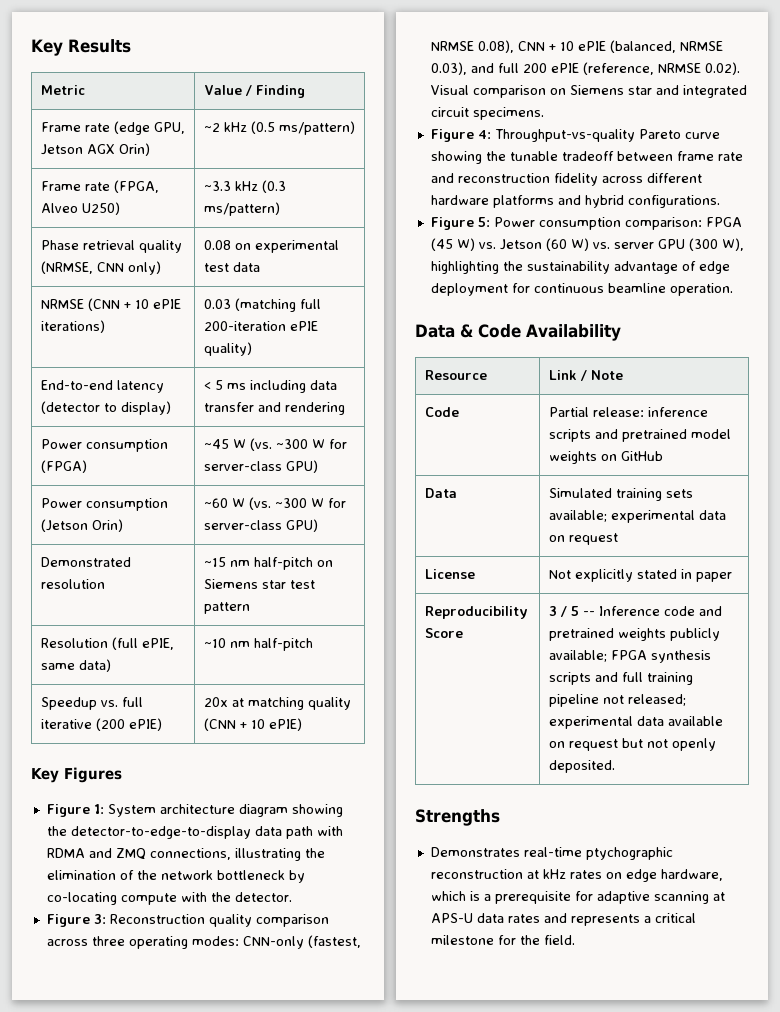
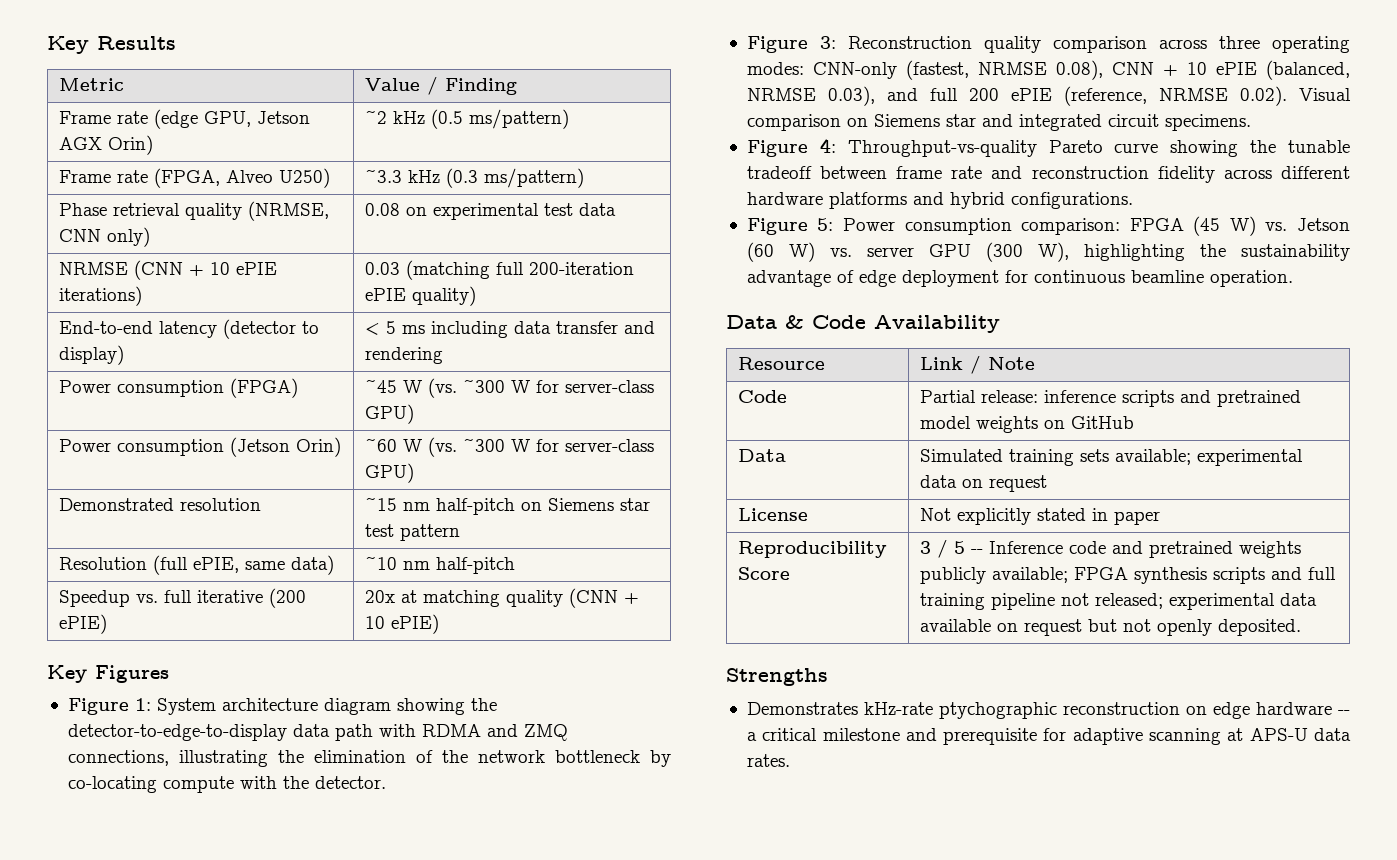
- Demonstrates real-time ptychographic reconstruction at kHz rates on edge hardware, which is a prerequisite for adaptive scanning at APS-U data rates and represents a critical milestone for the field.
+ Demonstrates kHz-rate ptychographic reconstruction on edge hardware -- a critical milestone and prerequisite for adaptive scanning at APS-U data rates.

